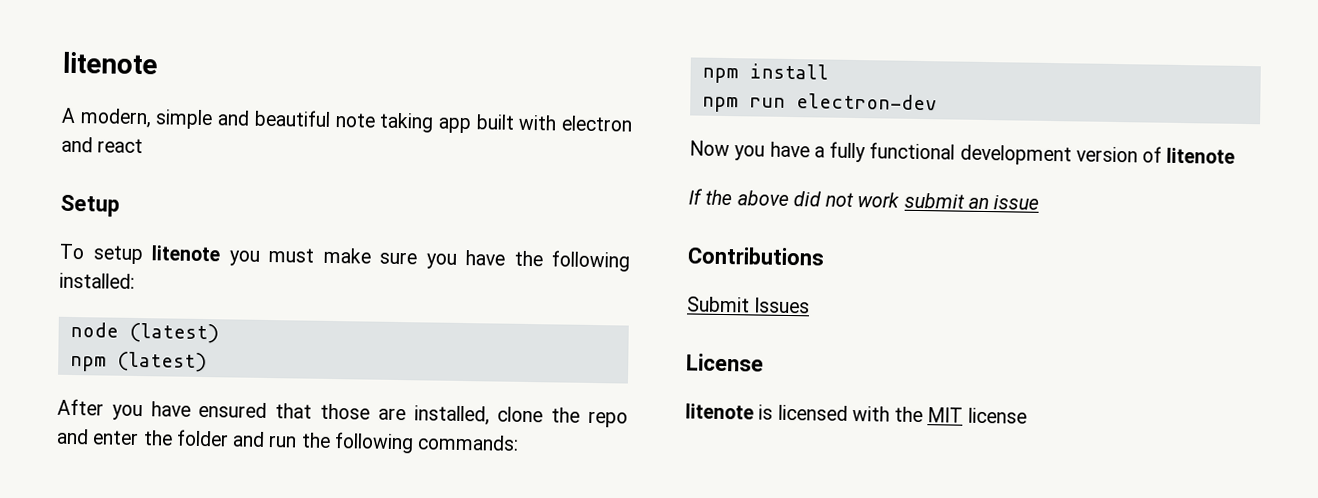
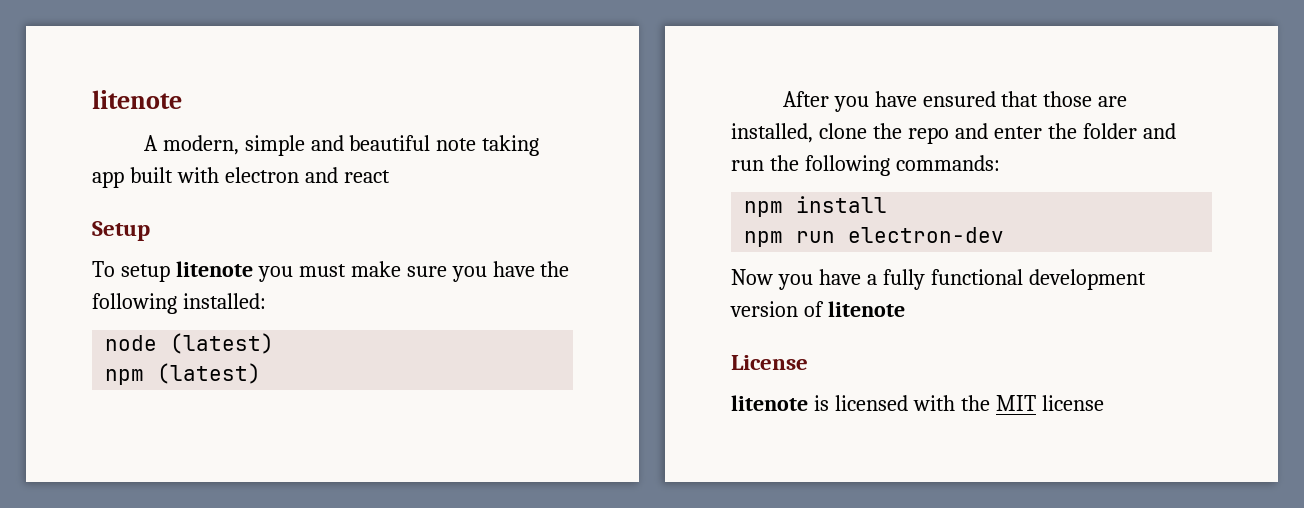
- If the above did not work submit an issue
- Contributions
- Submit Issues

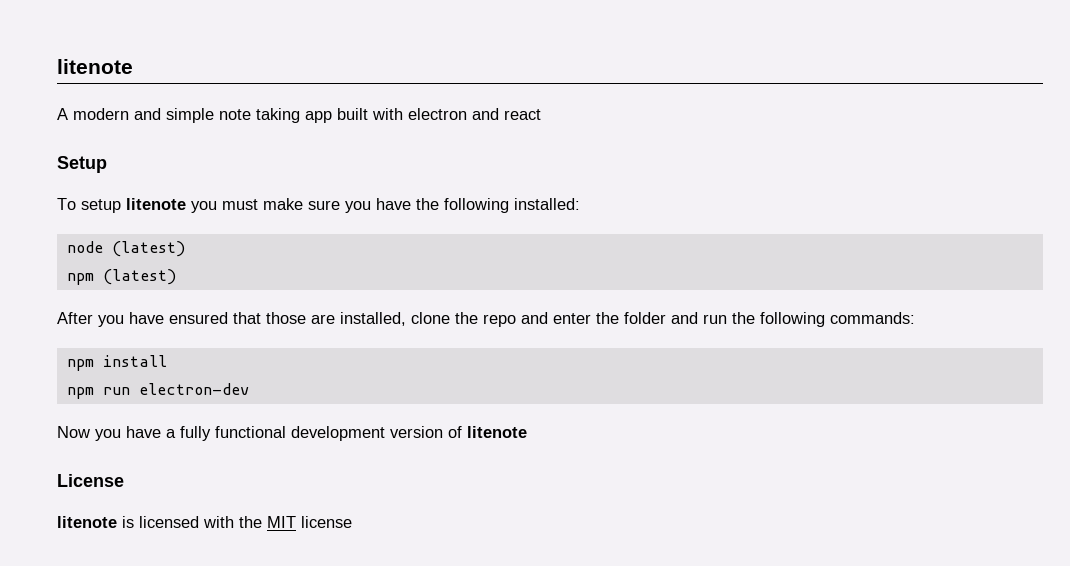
- A modern, simple and beautiful note taking app built with electron and react
+ A modern and simple note taking app built with electron and react

